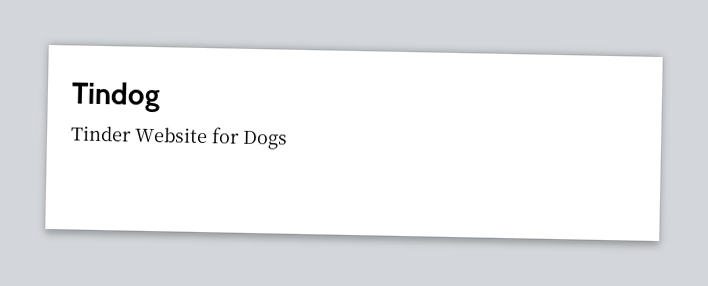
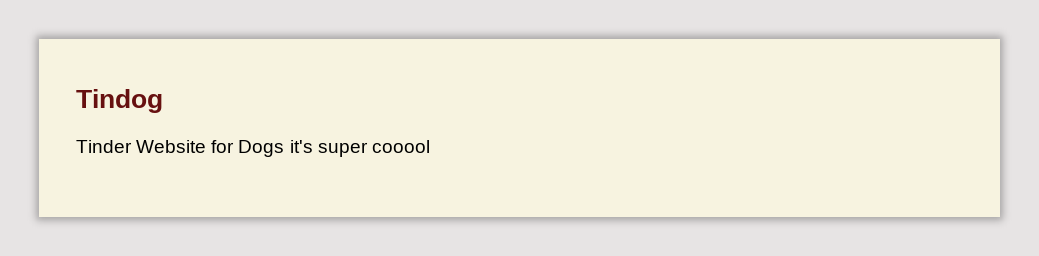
- Tinder Website for Dogs
+ Tinder Website for Dogs it's super cooool

